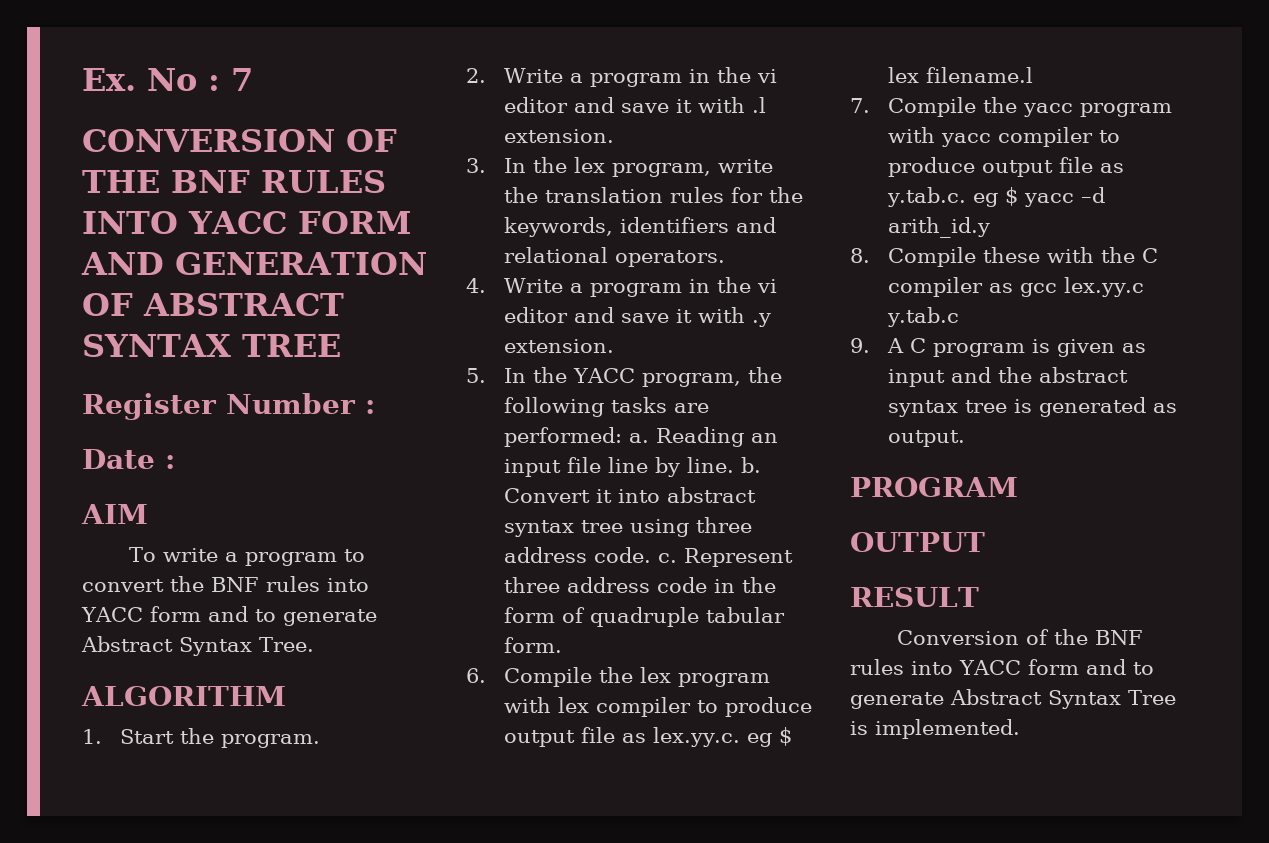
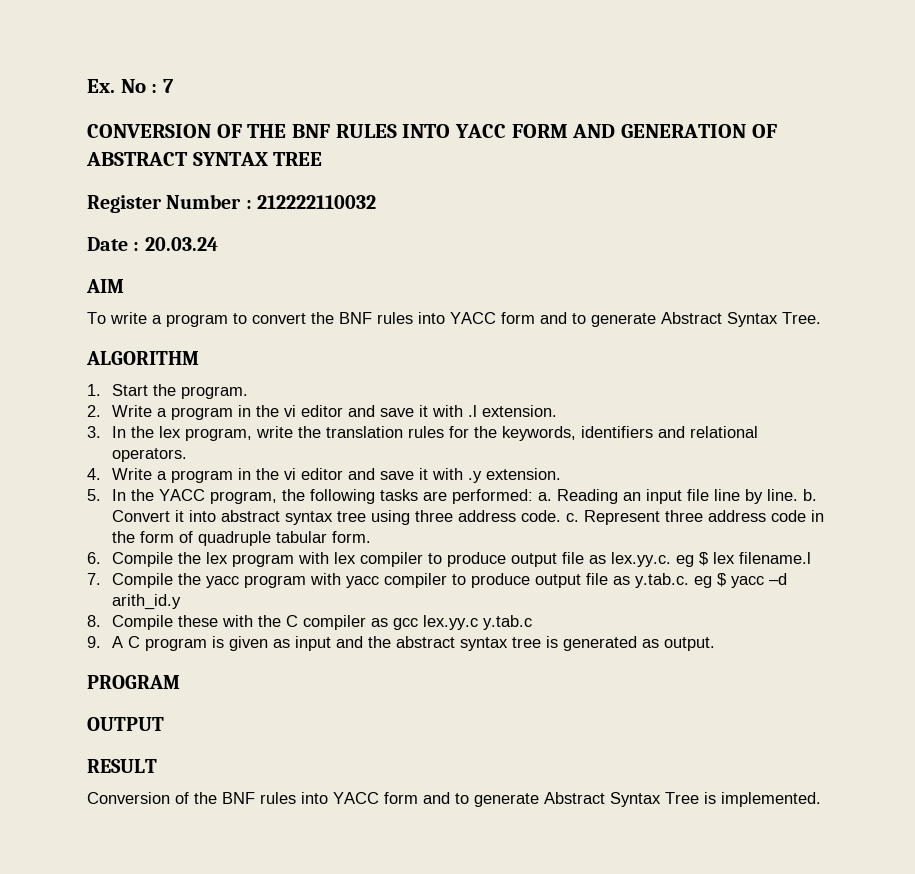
- Register Number :
+ Register Number : 212222110032
- Date :
+ Date : 20.03.24

